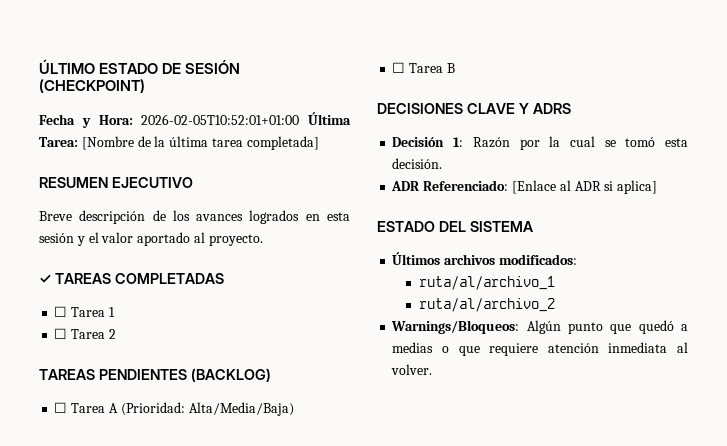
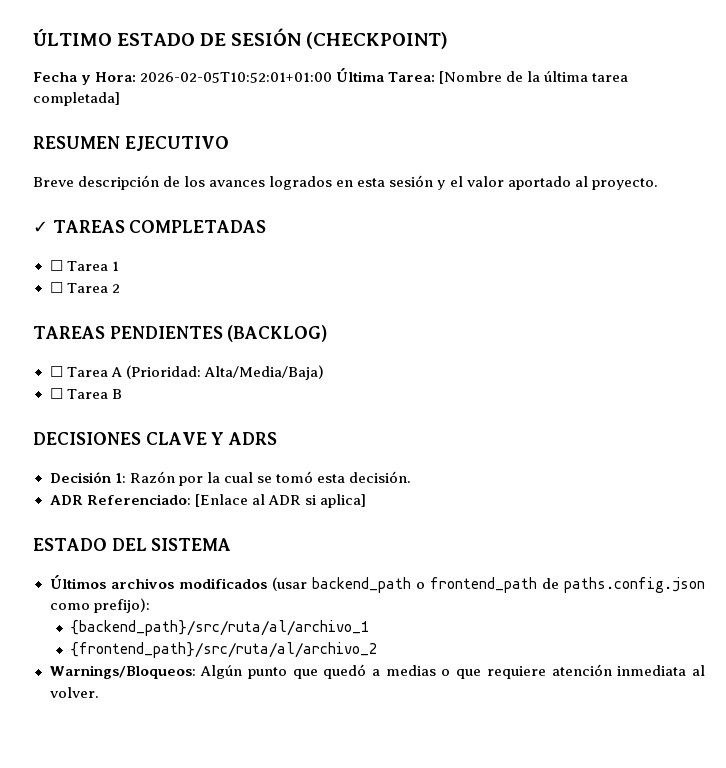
- Últimos archivos modificados:
- ruta/al/archivo_1
- ruta/al/archivo_2
+ Últimos archivos modificados (usar backend_path o frontend_path de paths.config.json como prefijo):
+ {backend_path}/src/ruta/al/archivo_1
+ {frontend_path}/src/ruta/al/archivo_2

